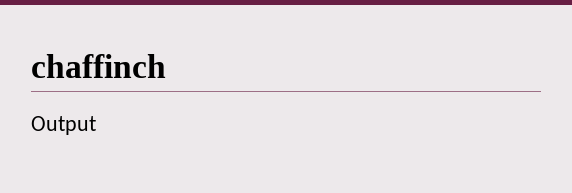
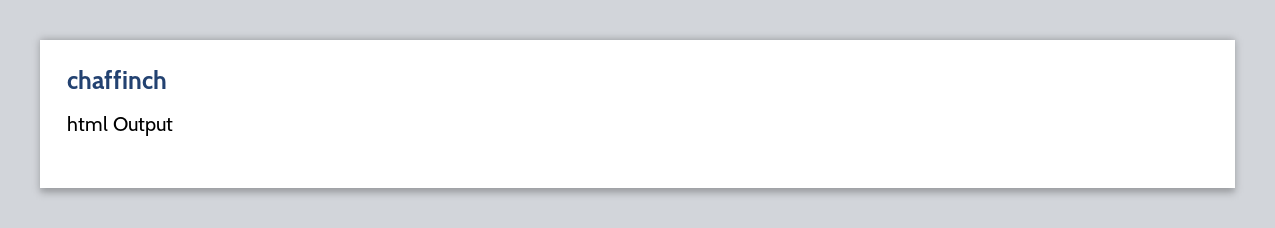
- Output
+ html Output

